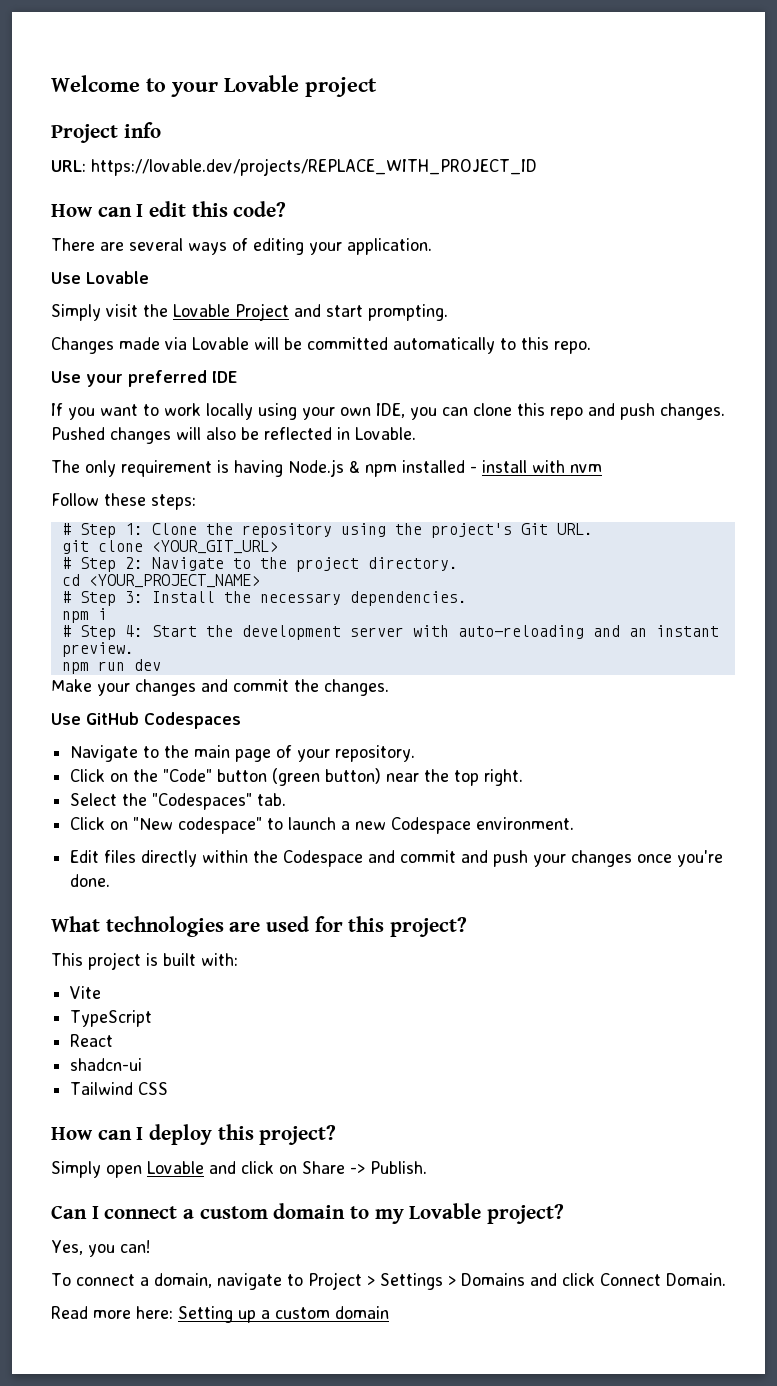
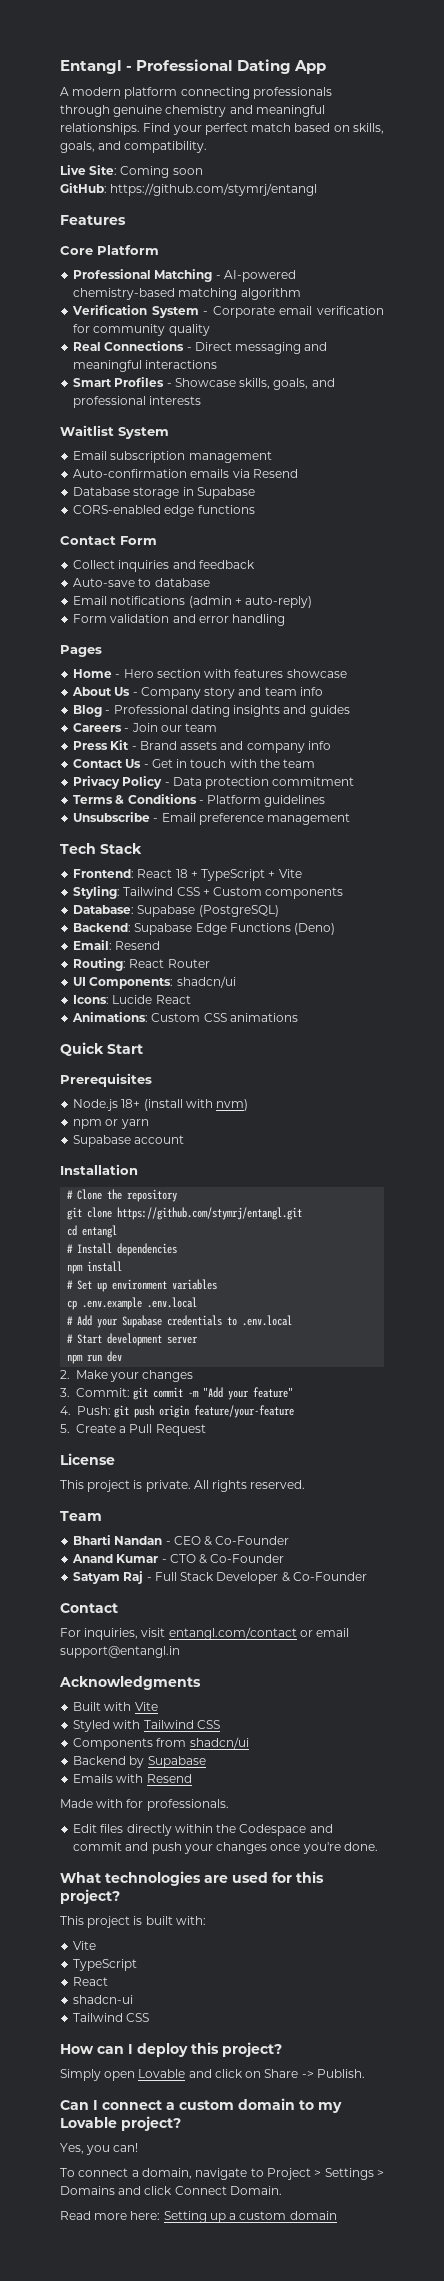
- Welcome to your Lovable project
- Project info
- URL: https://lovable.dev/projects/REPLACE_WITH_PROJECT_ID
- How can I edit this code?
- There are several ways of editing your application.
- Use Lovable
- Simply visit the Lovable Project and start prompting.
- Changes made via Lovable will be committed automatically to this repo.
- Use your preferred IDE
- If you want to work locally using your own IDE, you can clone this repo and push changes. Pushed changes will also be reflected in Lovable.
- The only requirement is having Node.js & npm installed - install with nvm
- Follow these steps:
- # Step 1: Clone the repository using the project's Git URL.
- git clone <YOUR_GIT_URL>
- # Step 2: Navigate to the project directory.
- cd <YOUR_PROJECT_NAME>
- # Step 3: Install the necessary dependencies.
- npm i
- # Step 4: Start the development server with auto-reloading and an instant preview.
+ Entangl - Professional Dating App
+ A modern platform connecting professionals through genuine chemistry and meaningful relationships. Find your perfect match based on skills, goals, and compatibility.
+ Live Site: Coming soon
+ GitHub: https://github.com/stymrj/entangl
+ Features
+ Core Platform
+ Professional Matching - AI-powered chemistry-based matching algorithm
+ Verification System - Corporate email verification for community quality
+ Real Connections - Direct messaging and meaningful interactions
+ Smart Profiles - Showcase skills, goals, and professional interests
+ Waitlist System
+ Email subscription management
+ Auto-confirmation emails via Resend
+ Database storage in Supabase
+ CORS-enabled edge functions
+ Contact Form
+ Collect inquiries and feedback
+ Auto-save to database
+ Email notifications (admin + auto-reply)
+ Form validation and error handling
+ Pages
+ Home - Hero section with features showcase
+ About Us - Company story and team info
+ Blog - Professional dating insights and guides
+ Careers - Join our team
+ Press Kit - Brand assets and company info
+ Contact Us - Get in touch with the team
+ Privacy Policy - Data protection commitment
+ Terms & Conditions - Platform guidelines
+ Unsubscribe - Email preference management
+ Tech Stack
+ Frontend: React 18 + TypeScript + Vite
+ Styling: Tailwind CSS + Custom components
+ Database: Supabase (PostgreSQL)
+ Backend: Supabase Edge Functions (Deno)
+ Email: Resend
+ Routing: React Router
+ UI Components: shadcn/ui
+ Icons: Lucide React
+ Animations: Custom CSS animations
+ Quick Start
+ Prerequisites
+ Node.js 18+ (install with nvm)
+ npm or yarn
+ Supabase account
+ Installation
+ # Clone the repository
+ git clone https://github.com/stymrj/entangl.git
+ cd entangl
+ # Install dependencies
+ npm install
+ # Set up environment variables
+ cp .env.example .env.local
+ # Add your Supabase credentials to .env.local
+ # Start development server
- Make your changes and commit the changes.
- Use GitHub Codespaces
- Navigate to the main page of your repository.
- Click on the "Code" button (green button) near the top right.
- Select the "Codespaces" tab.
- Click on "New codespace" to launch a new Codespace environment.
+ 2. Make your changes
+ 3. Commit: git commit -m "Add your feature"
+ 4. Push: git push origin feature/your-feature
+ 5. Create a Pull Request
+ License
+ This project is private. All rights reserved.
+ Team
+ Bharti Nandan - CEO & Co-Founder
+ Anand Kumar - CTO & Co-Founder
+ Satyam Raj - Full Stack Developer & Co-Founder
+ Contact
+ For inquiries, visit entangl.com/contact or email support@entangl.in
+ Acknowledgments
+ Built with Vite
+ Styled with Tailwind CSS
+ Components from shadcn/ui
+ Backend by Supabase
+ Emails with Resend
+ Made with for professionals.

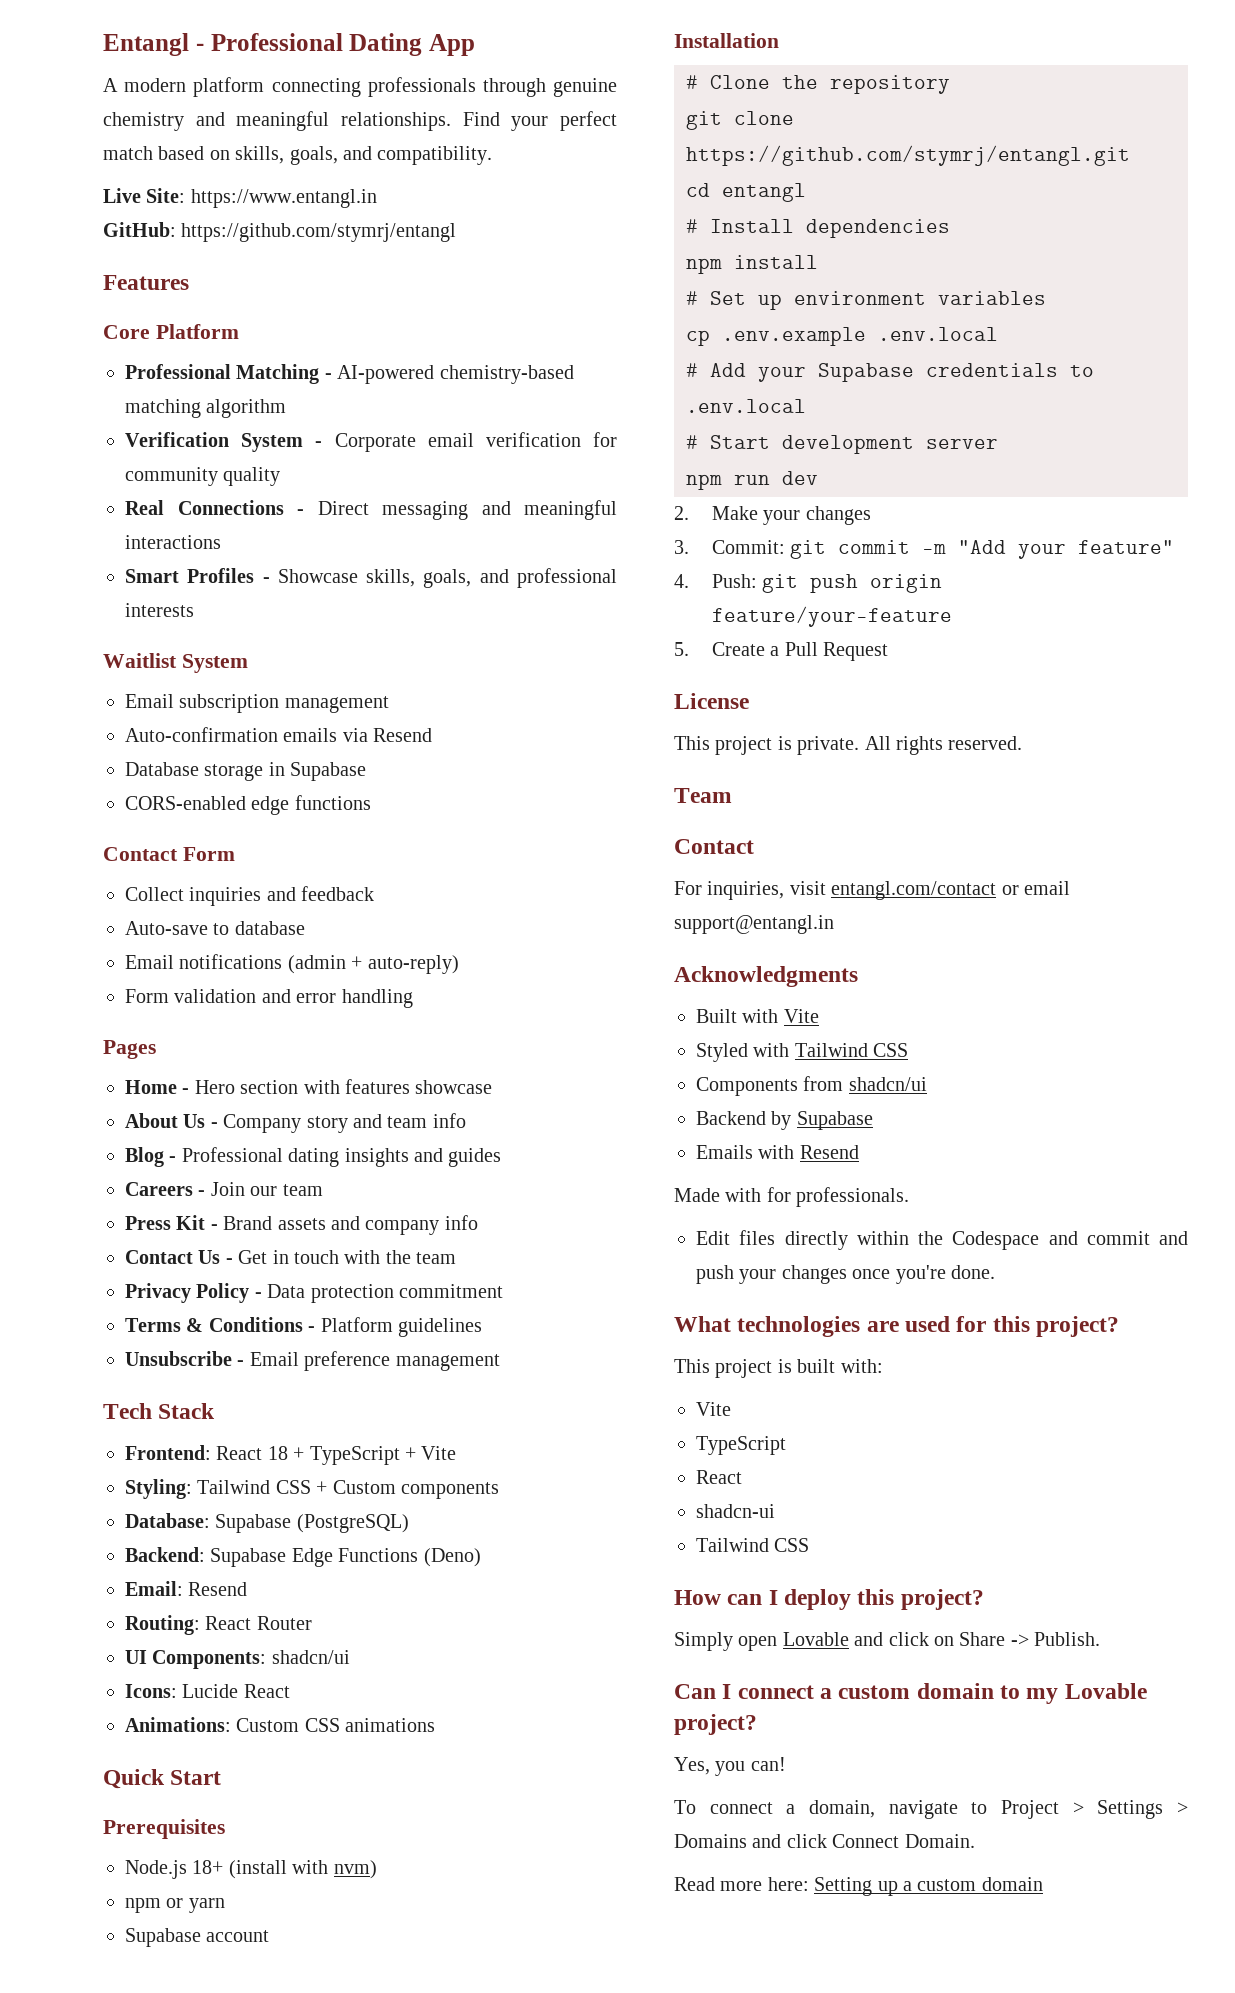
- Live Site: Coming soon
+ Live Site: https://www.entangl.in
- Bharti Nandan - CEO & Co-Founder
- Anand Kumar - CTO & Co-Founder
- Satyam Raj - Full Stack Developer & Co-Founder

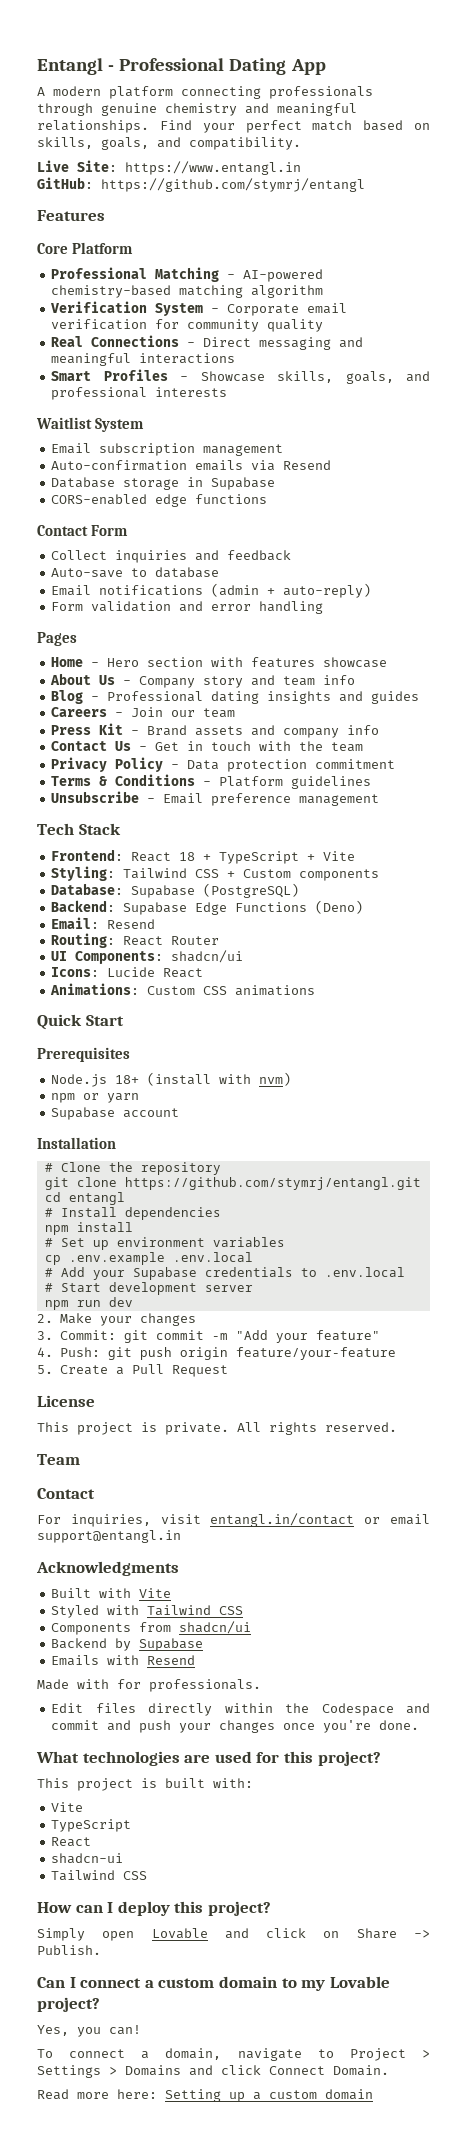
- For inquiries, visit entangl.com/contact or email support@entangl.in
+ For inquiries, visit entangl.in/contact or email support@entangl.in

